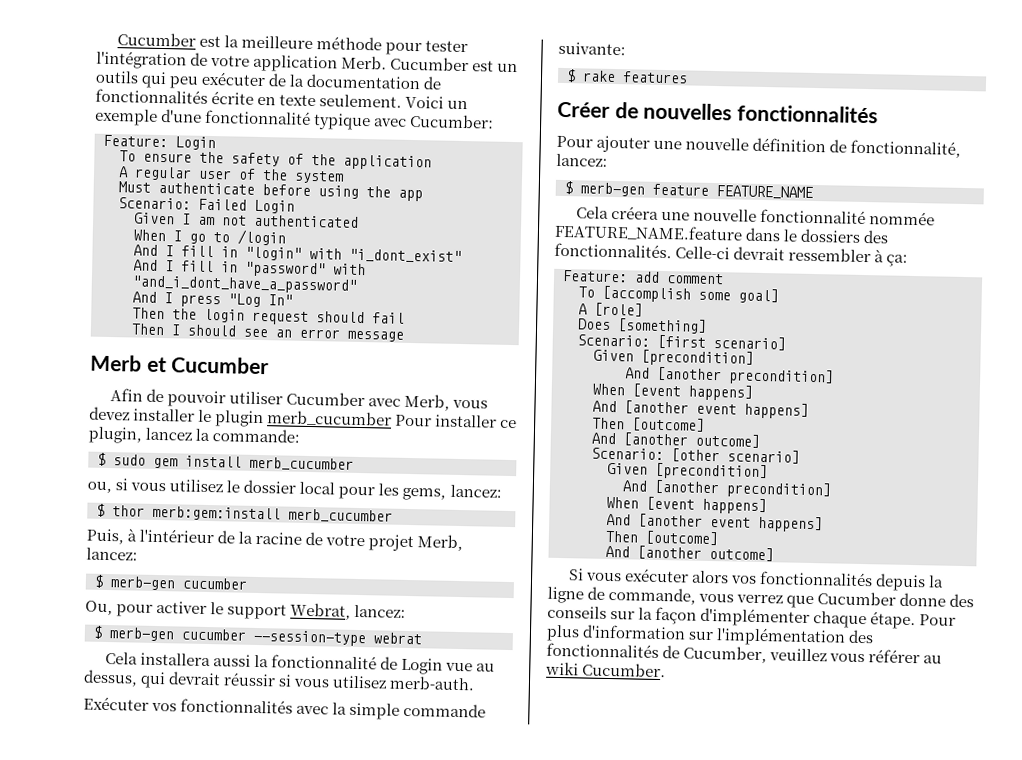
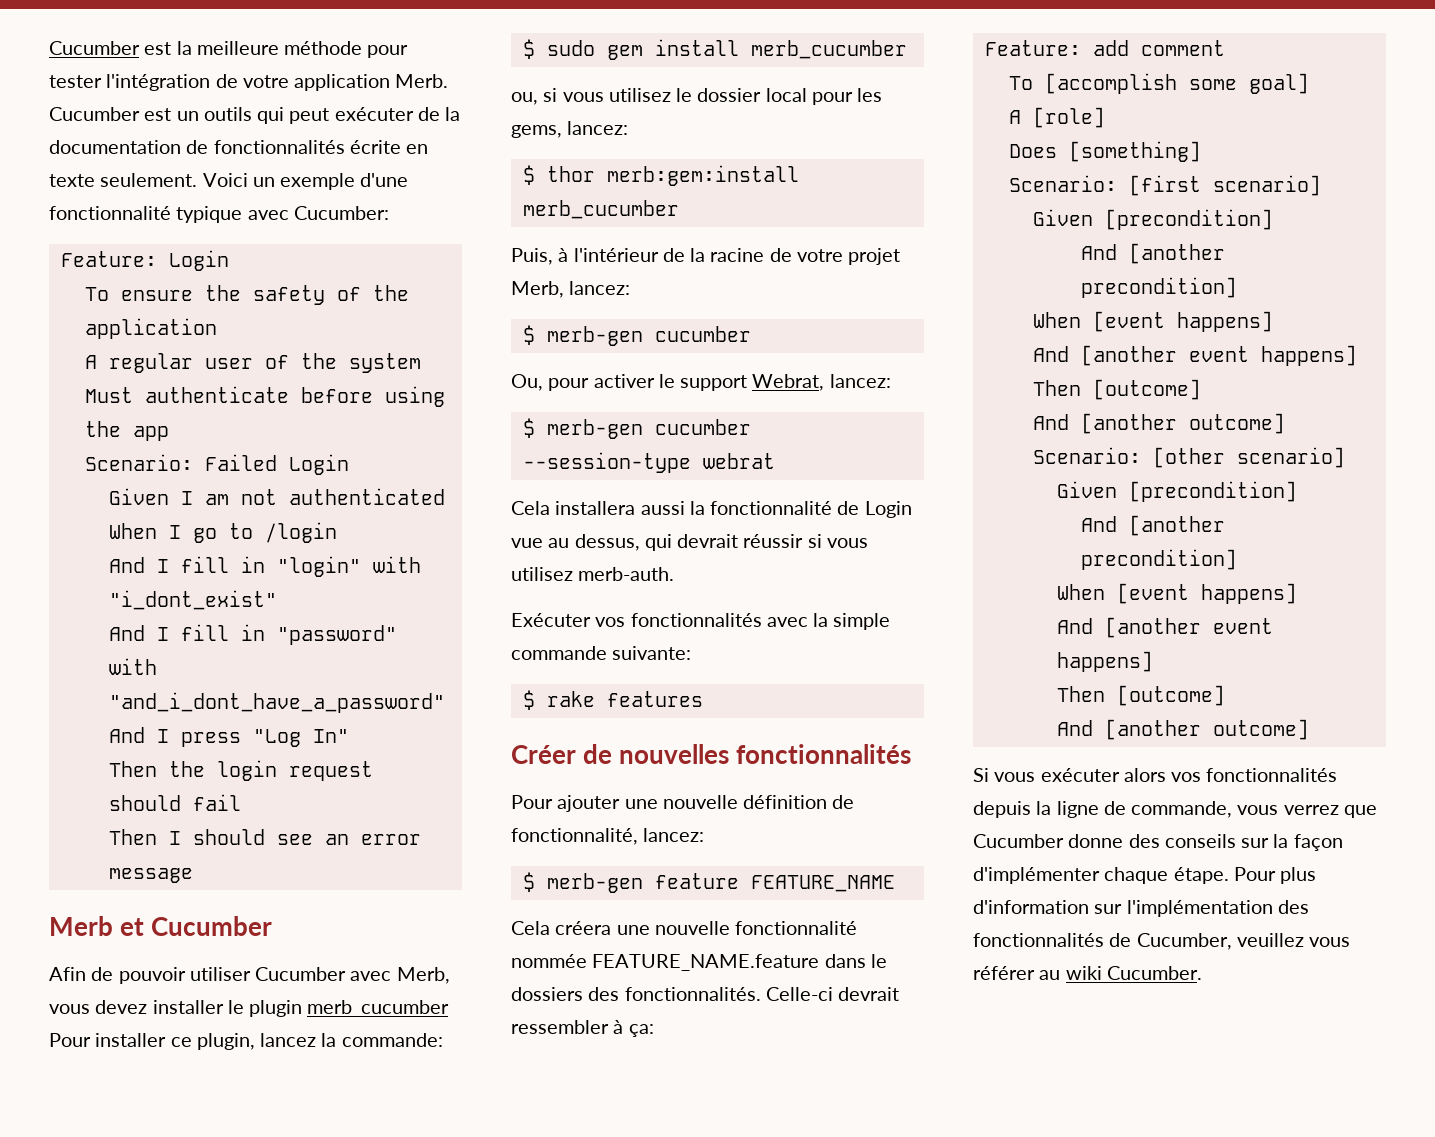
- Cucumber est un outils qui peu exécuter de la documentation de fonctionnalités écrite en texte seulement.
+ Cucumber est un outils qui peut exécuter de la documentation de fonctionnalités écrite en texte seulement.

